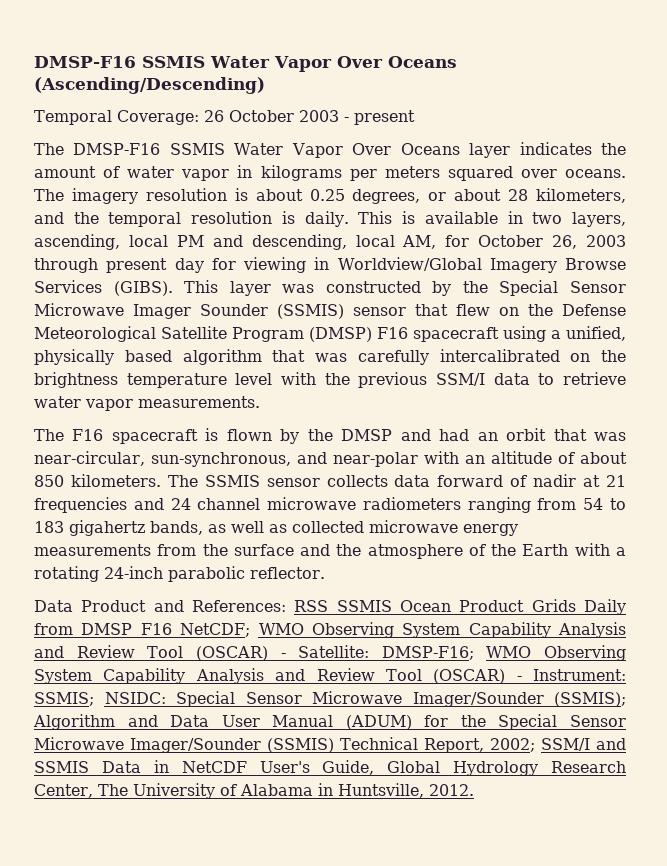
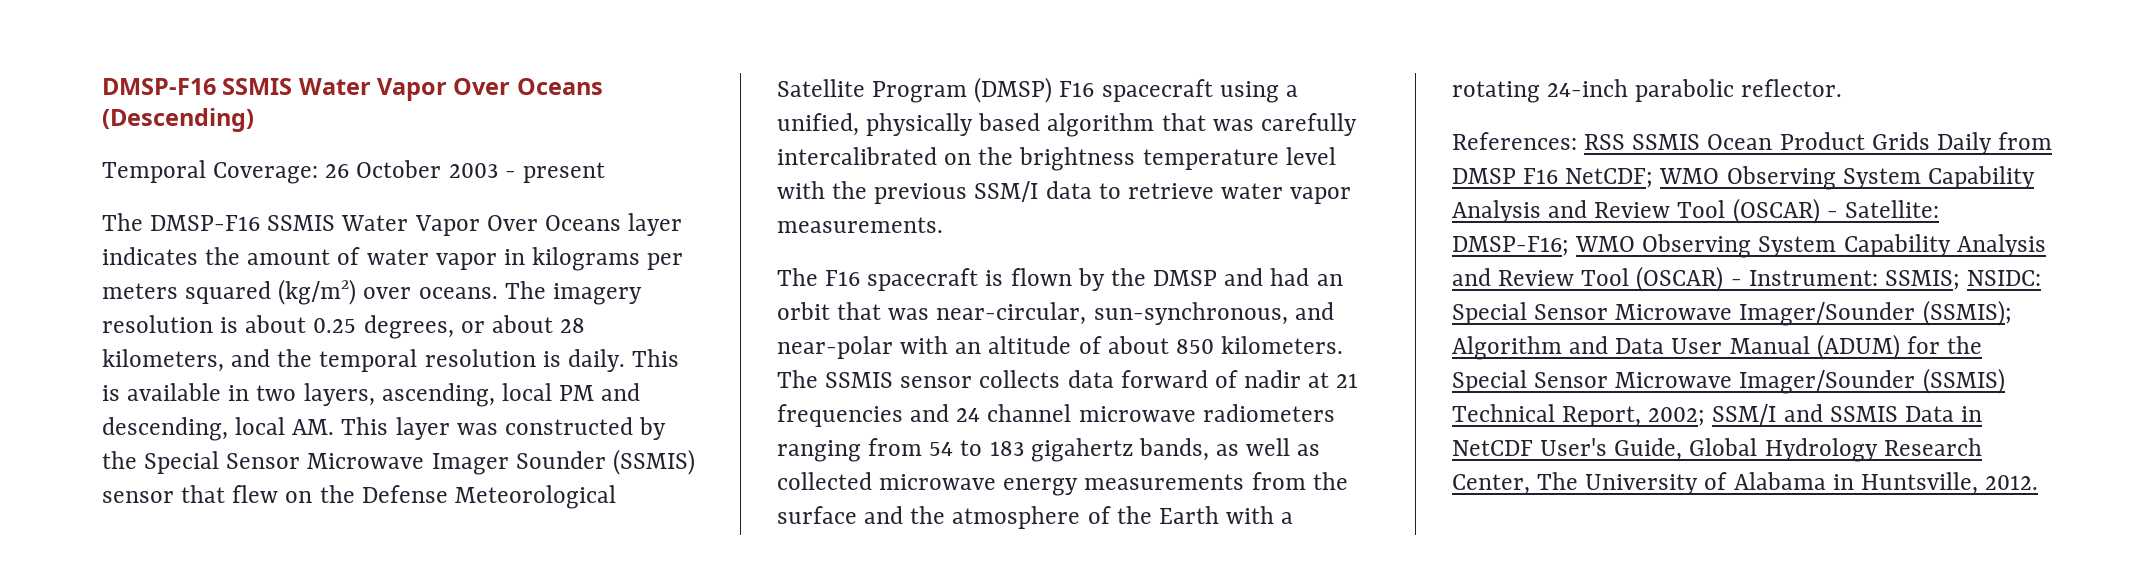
- DMSP-F16 SSMIS Water Vapor Over Oceans (Ascending/Descending)
+ DMSP-F16 SSMIS Water Vapor Over Oceans (Descending)
- The DMSP-F16 SSMIS Water Vapor Over Oceans layer indicates the amount of water vapor in kilograms per meters squared over oceans.
+ The DMSP-F16 SSMIS Water Vapor Over Oceans layer indicates the amount of water vapor in kilograms per meters squared (kg/m2) over oceans.
- This is available in two layers, ascending, local PM and descending, local AM, for October 26, 2003 through present day for viewing in Worldview/Global Imagery Browse Services (GIBS). This layer was constructed by the Special Sensor Microwave Imager Sounder (SSMIS) sensor that flew on the Defense Meteorological Satellite Program (DMSP) F16 spacecraft using a unified, physically based algorithm that was carefully intercalibrated on the brightness temperature level with the previous SSM/I data to retrieve water vapor measurements.
+ This is available in two layers, ascending, local PM and descending, local AM. This layer was constructed by the Special Sensor Microwave Imager Sounder (SSMIS) sensor that flew on the Defense Meteorological Satellite Program (DMSP) F16 spacecraft using a unified, physically based algorithm that was carefully intercalibrated on the brightness temperature level with the previous SSM/I data to retrieve water vapor measurements.
- Data Product and References:
+ References:

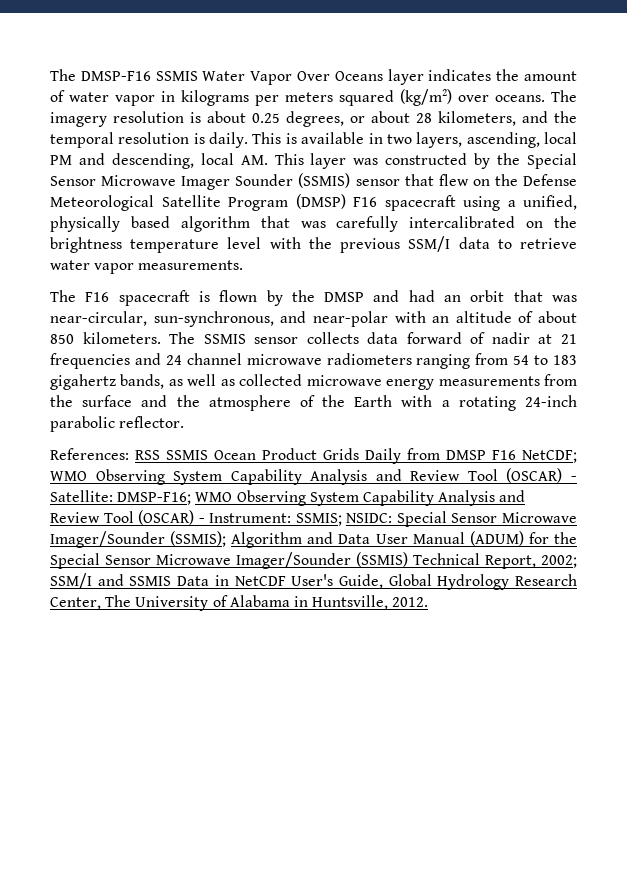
- DMSP-F16 SSMIS Water Vapor Over Oceans (Descending)
- Temporal Coverage: 26 October 2003 - present

